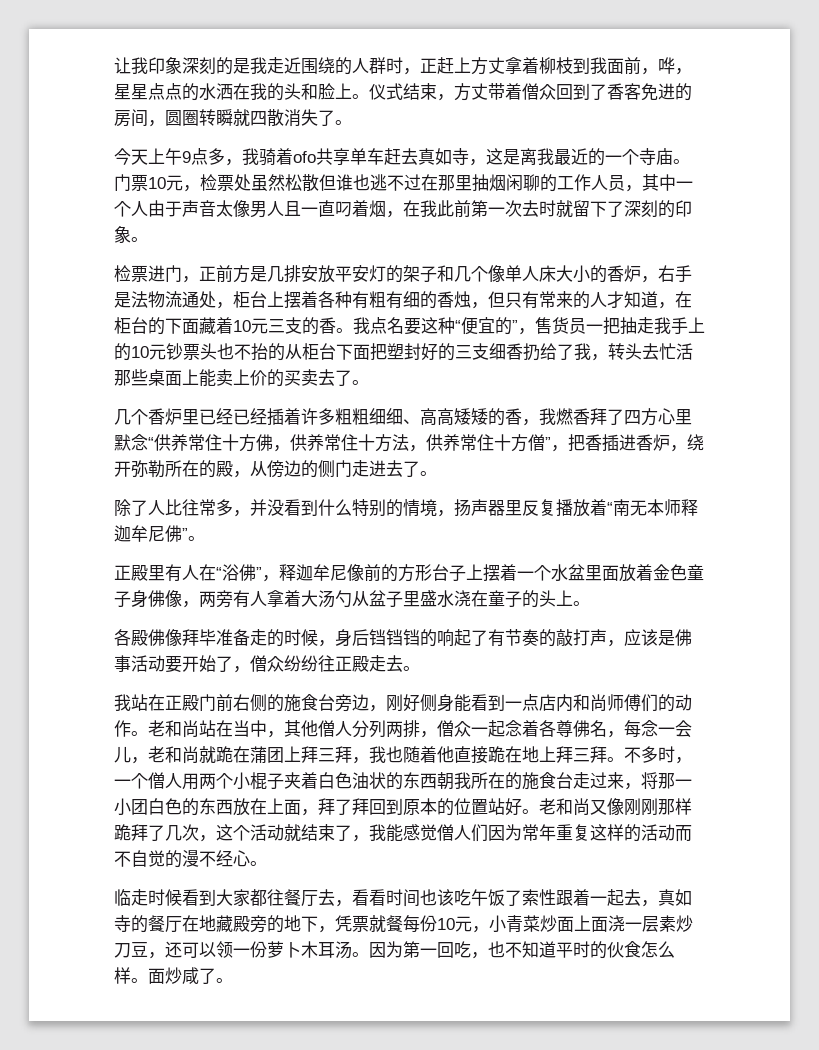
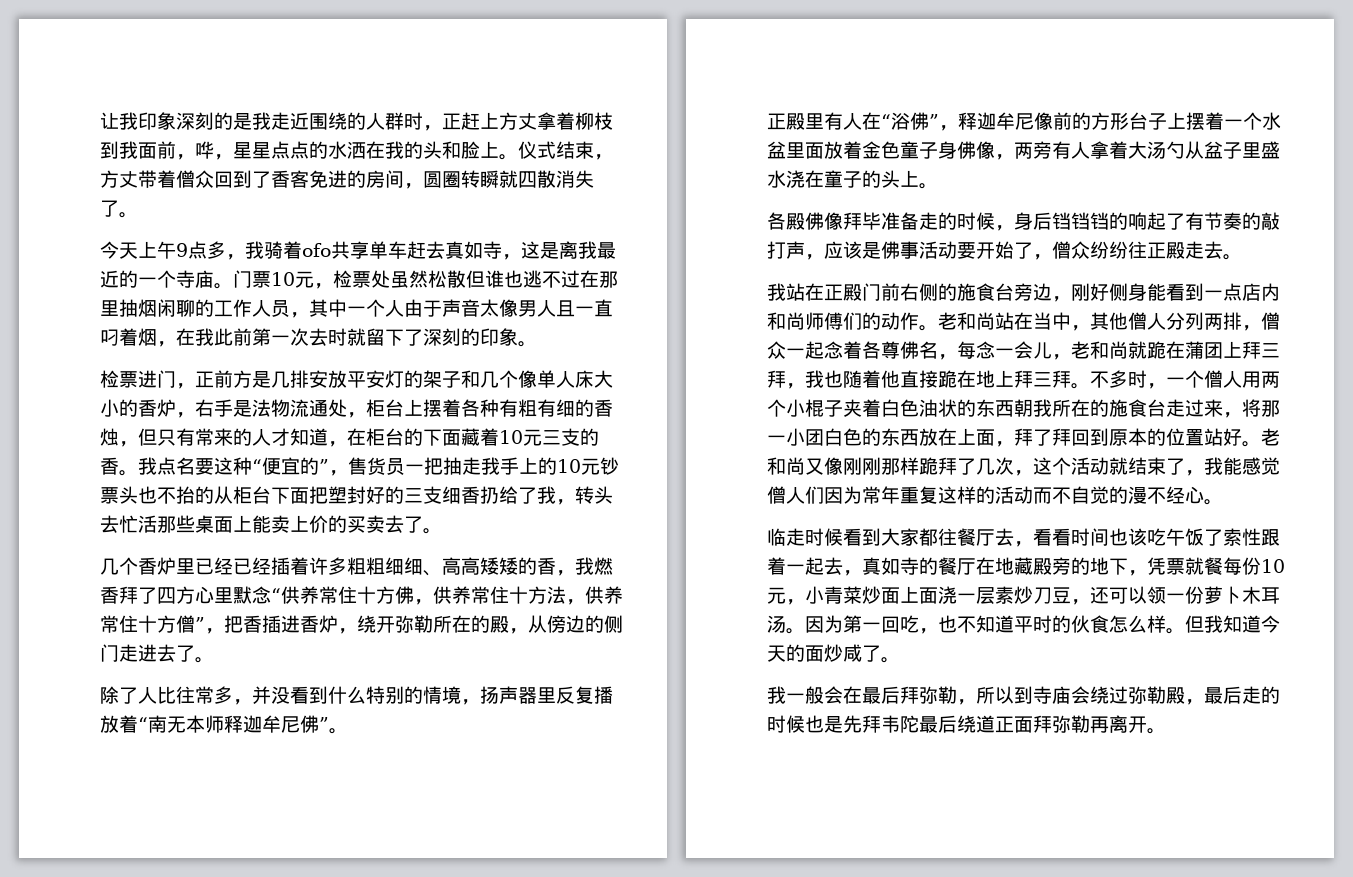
- 面炒咸了。
+ 但我知道今天的面炒咸了。
+ 我一般会在最后拜弥勒，所以到寺庙会绕过弥勒殿，最后走的时候也是先拜韦陀最后绕道正面拜弥勒再离开。

